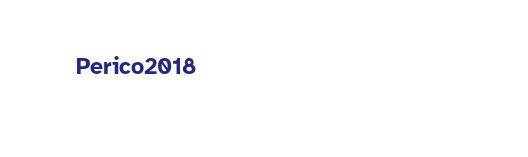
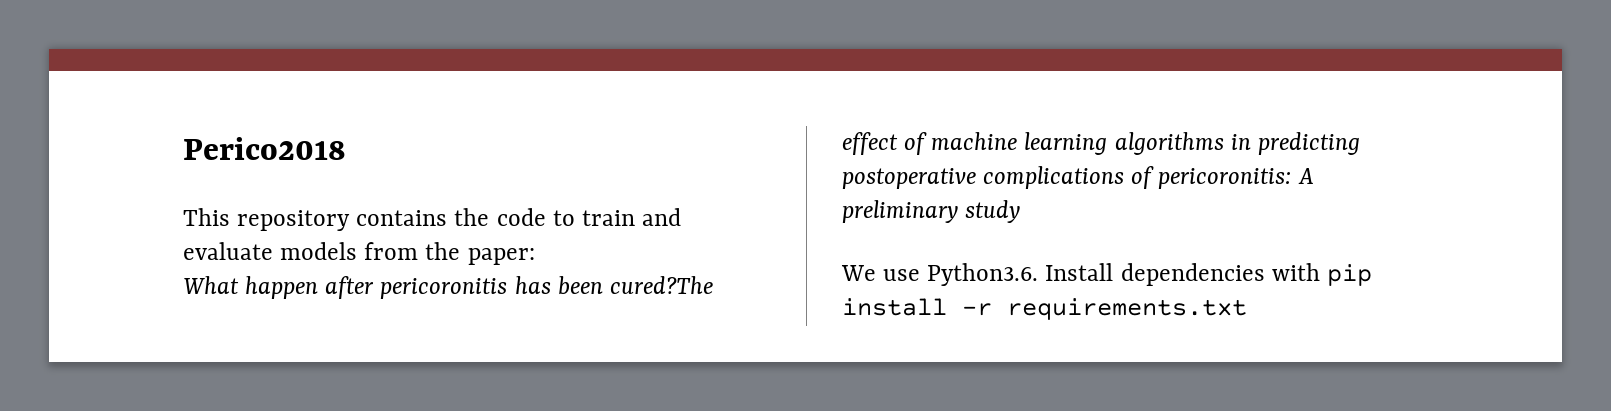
+ This repository contains the code to train and evaluate models from the paper:
+ What happen after pericoronitis has been cured?The effect of machine learning algorithms in predicting postoperative complications of pericoronitis: A preliminary study
+ We use Python3.6. Install dependencies with pip install -r requirements.txt

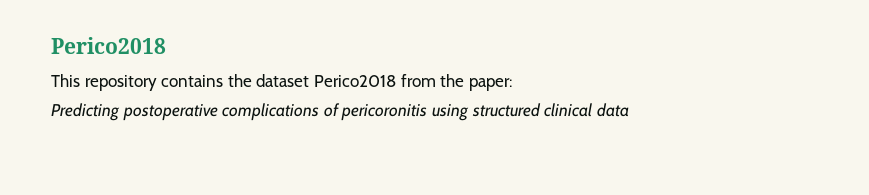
- This repository contains the code to train and evaluate models from the paper:
- What happen after pericoronitis has been cured?The effect of machine learning algorithms in predicting postoperative complications of pericoronitis: A preliminary study
- We use Python3.6. Install dependencies with pip install -r requirements.txt
+ This repository contains the dataset Perico2018 from the paper:
+ Predicting postoperative complications of pericoronitis using structured clinical data

